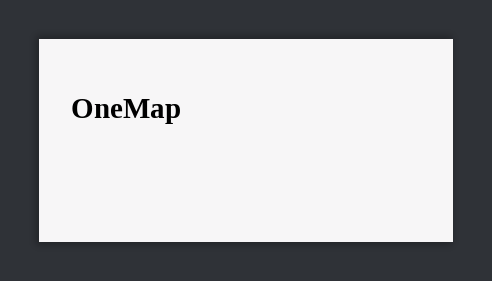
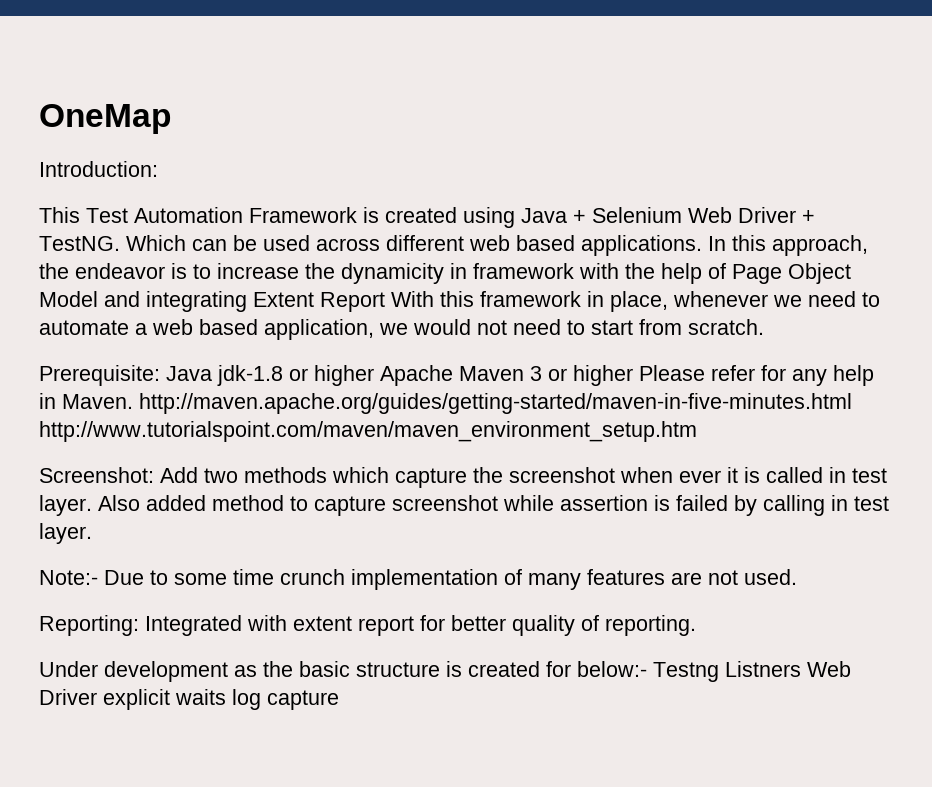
+ Introduction:
+ This Test Automation Framework is created using Java + Selenium Web Driver + TestNG. Which can be used across different web based applications. In this approach, the endeavor is to increase the dynamicity in framework with the help of Page Object Model and integrating Extent Report With this framework in place, whenever we need to automate a web based application, we would not need to start from scratch.
+ Prerequisite: Java jdk-1.8 or higher Apache Maven 3 or higher Please refer for any help in Maven. http://maven.apache.org/guides/getting-started/maven-in-five-minutes.html http://www.tutorialspoint.com/maven/maven_environment_setup.htm
+ Screenshot: Add two methods which capture the screenshot when ever it is called in test layer. Also added method to capture screenshot while assertion is failed by calling in test layer.
+ Note:- Due to some time crunch implementation of many features are not used.
+ Reporting: Integrated with extent report for better quality of reporting.
+ Under development as the basic structure is created for below:- Testng Listners Web Driver explicit waits log capture

